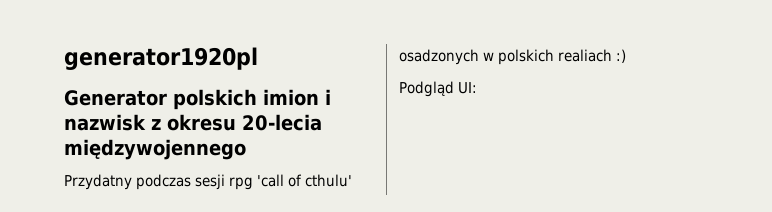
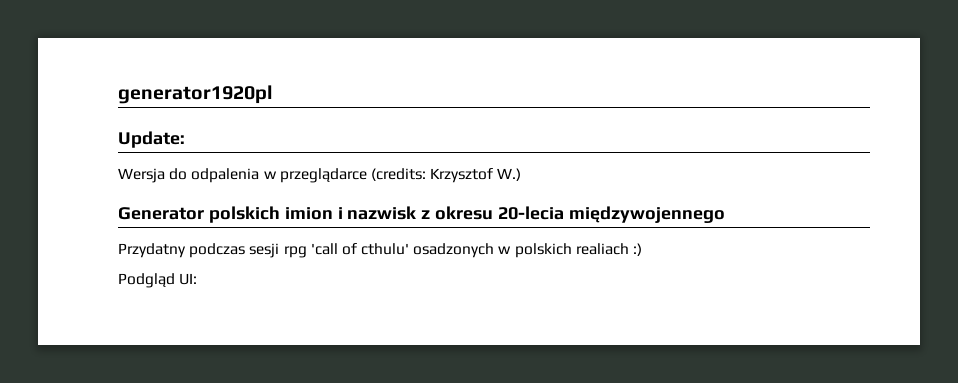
+ Update:
+ Wersja do odpalenia w przeglądarce (credits: Krzysztof W.)

